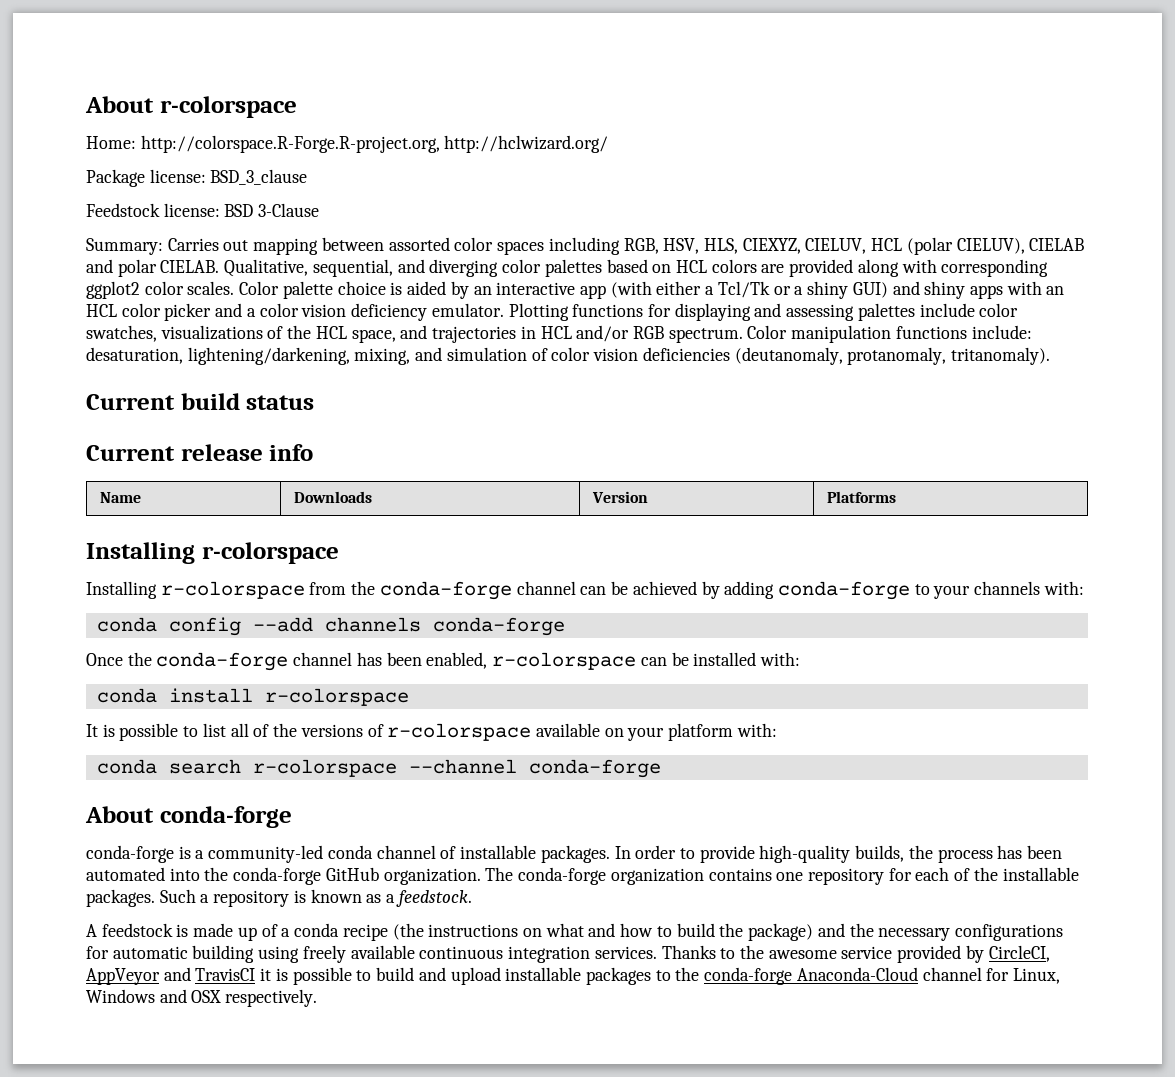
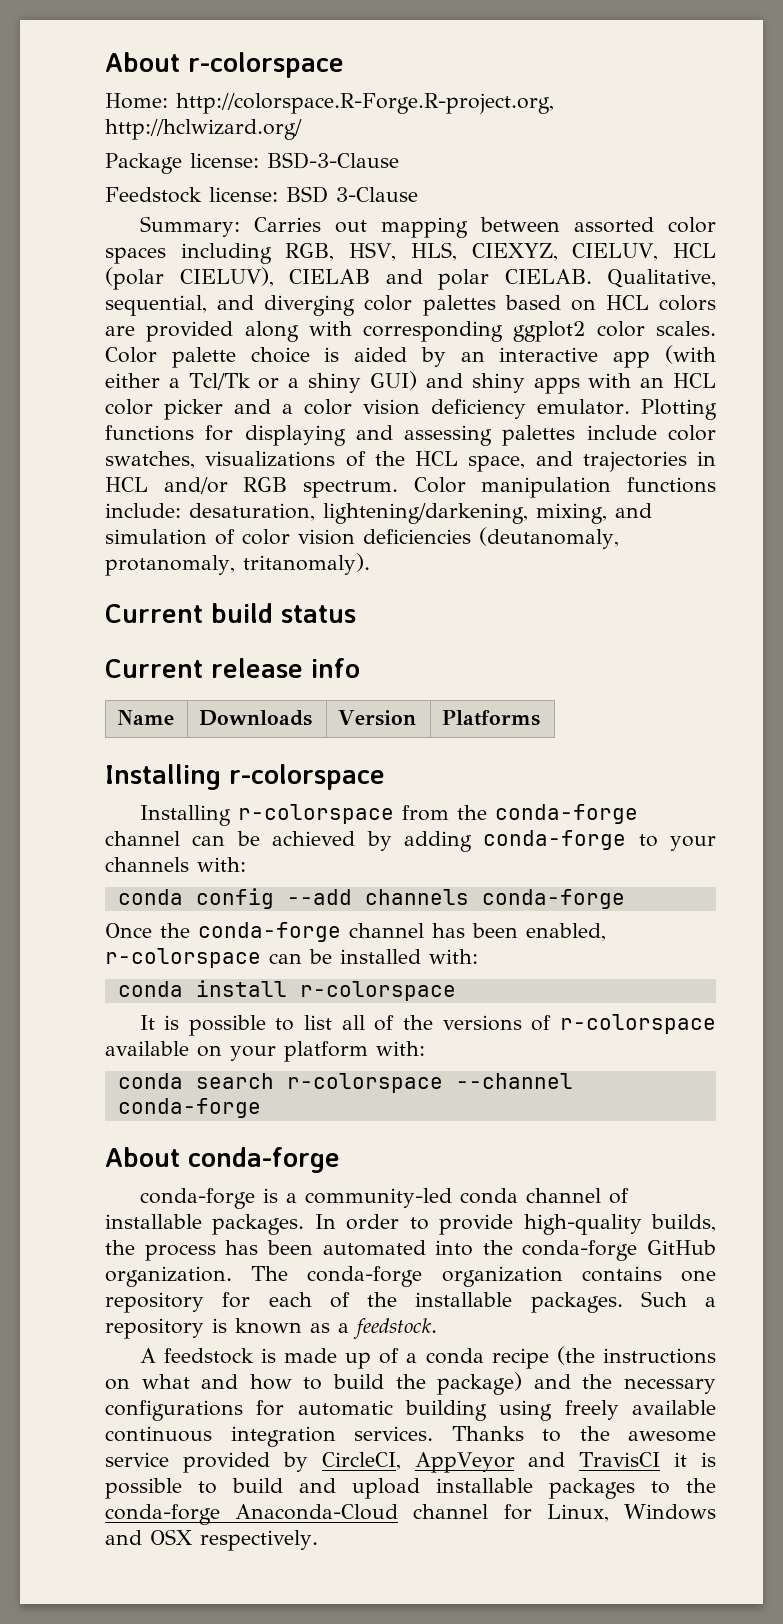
- Package license: BSD_3_clause
+ Package license: BSD-3-Clause

